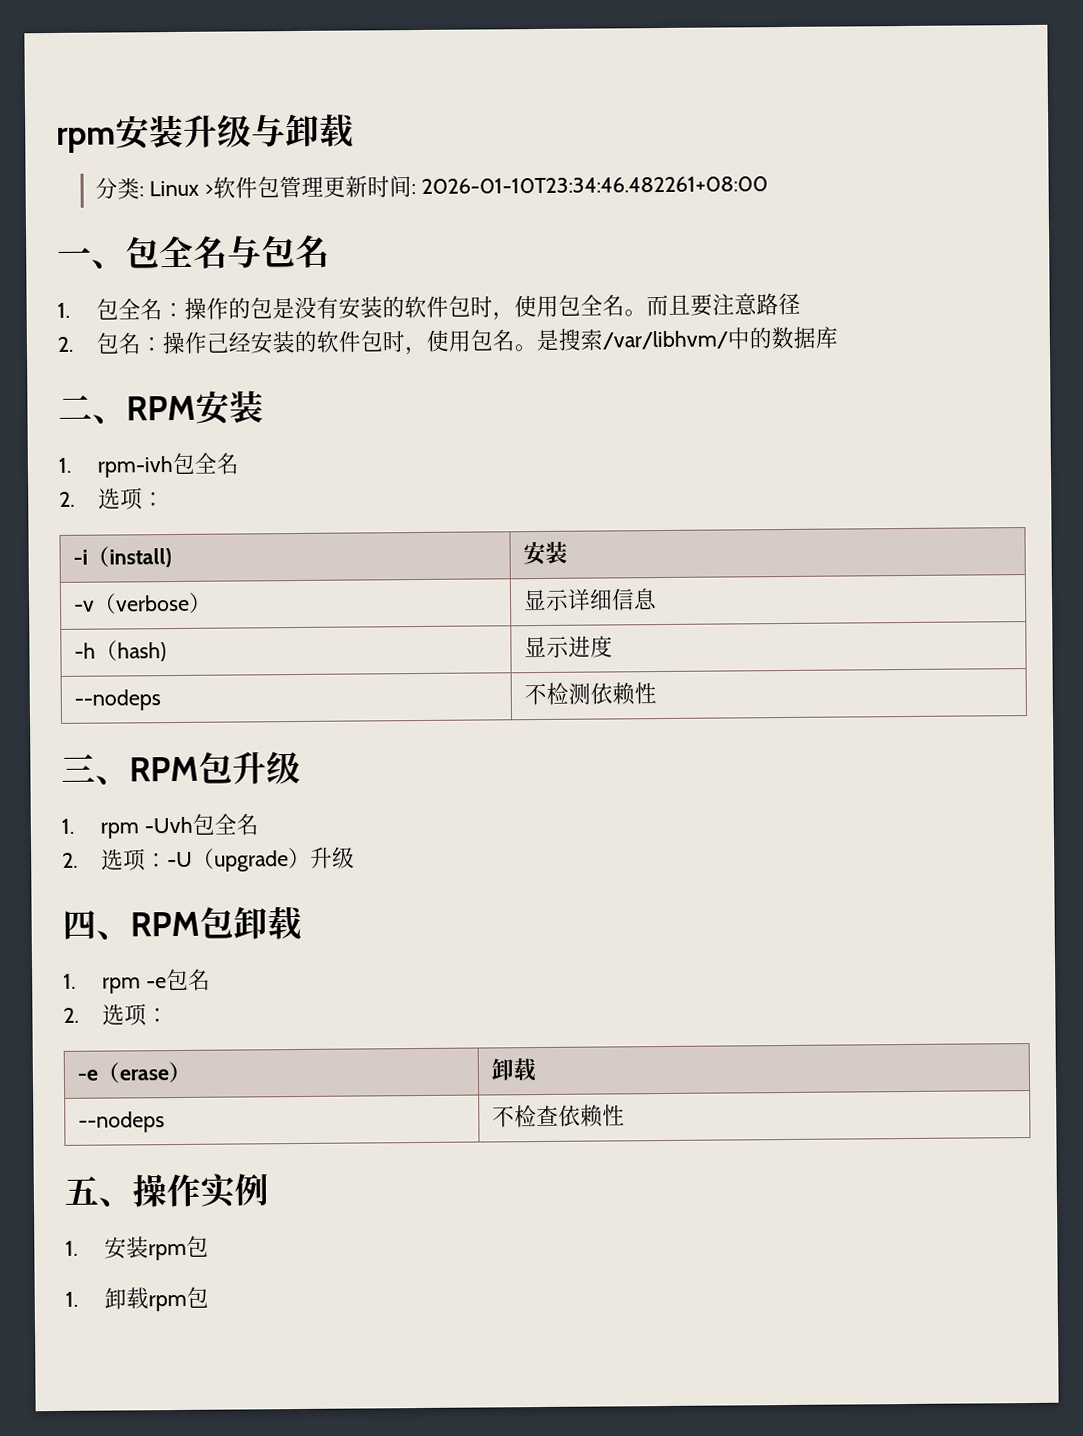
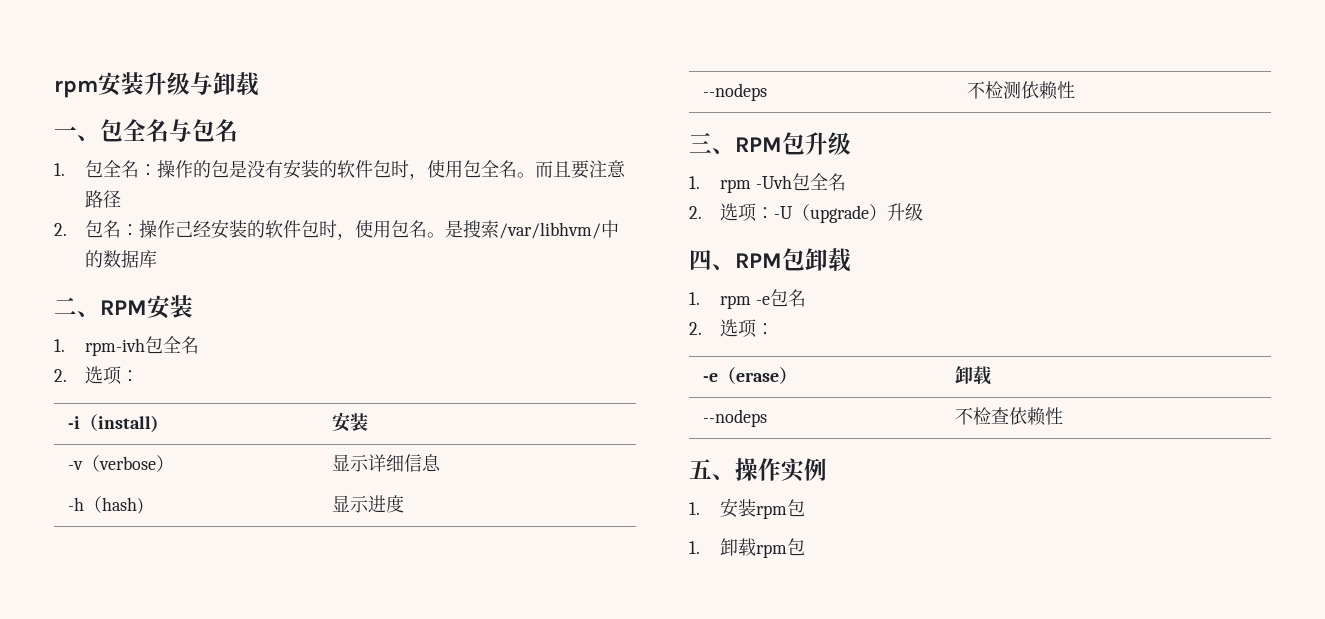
- 分类: Linux >软件包管理更新时间: 2026-01-10T23:34:46.482261+08:00

